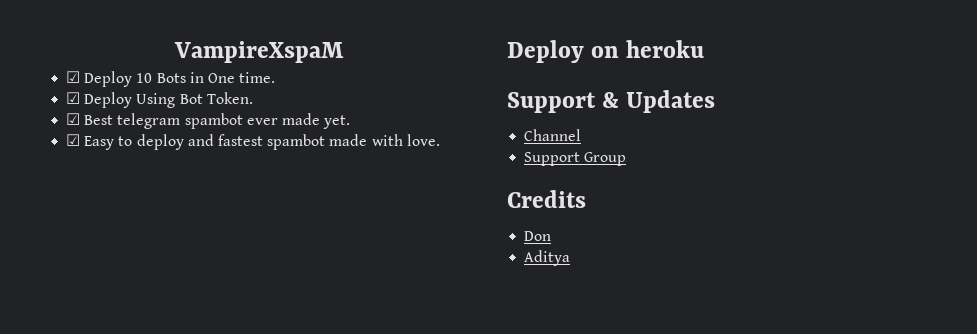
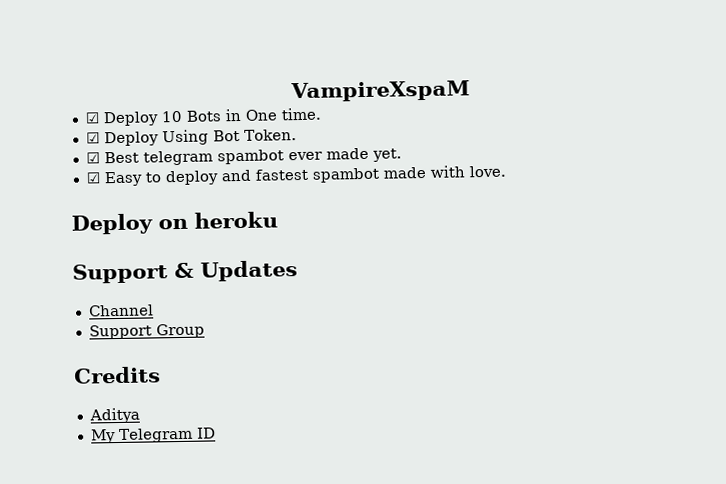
- Don
  Aditya
+ My Telegram ID

